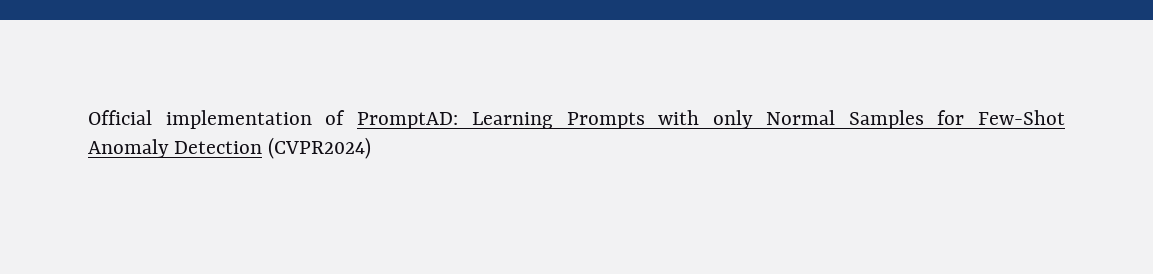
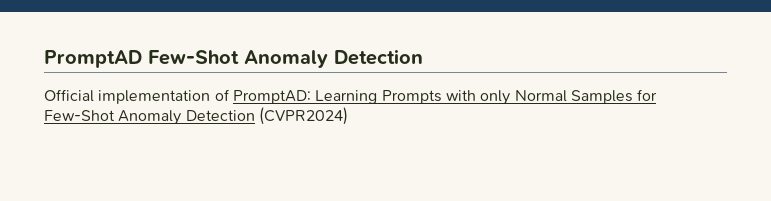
+ PromptAD Few-Shot Anomaly Detection

